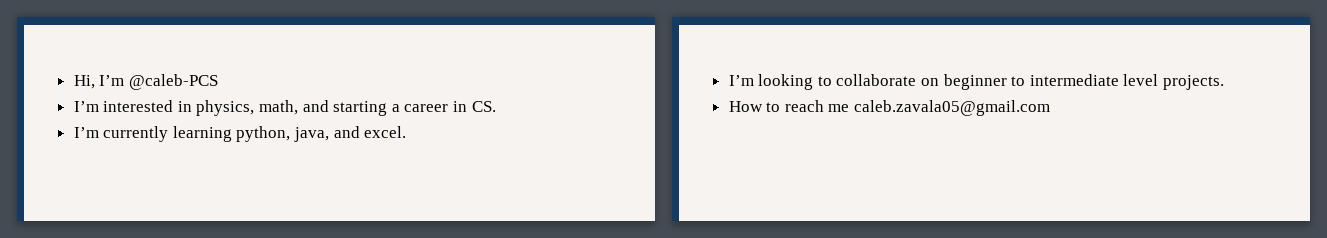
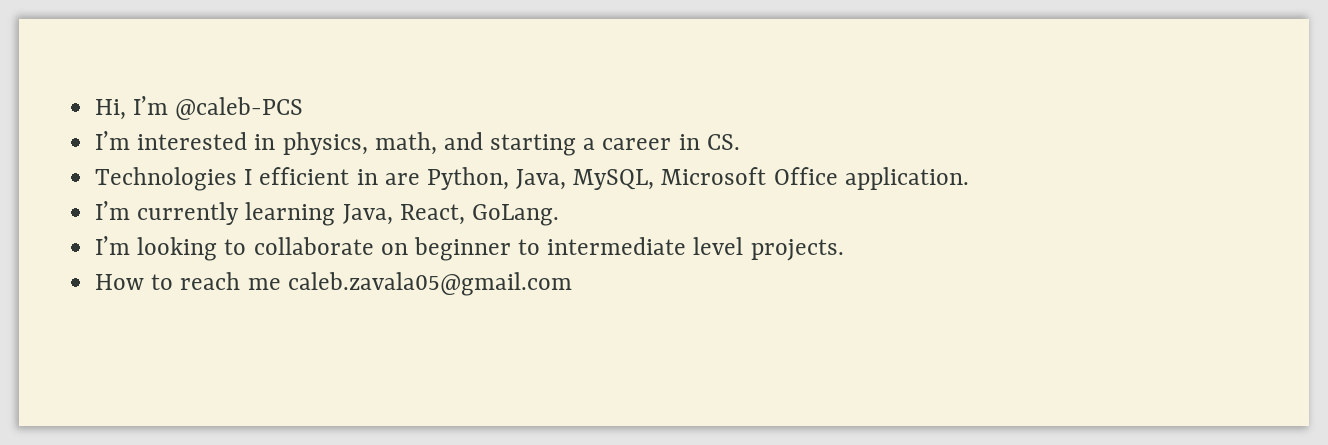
+ Technologies I efficient in are Python, Java, MySQL, Microsoft Office application.
- I’m currently learning python, java, and excel.
+ I’m currently learning Java, React, GoLang.

